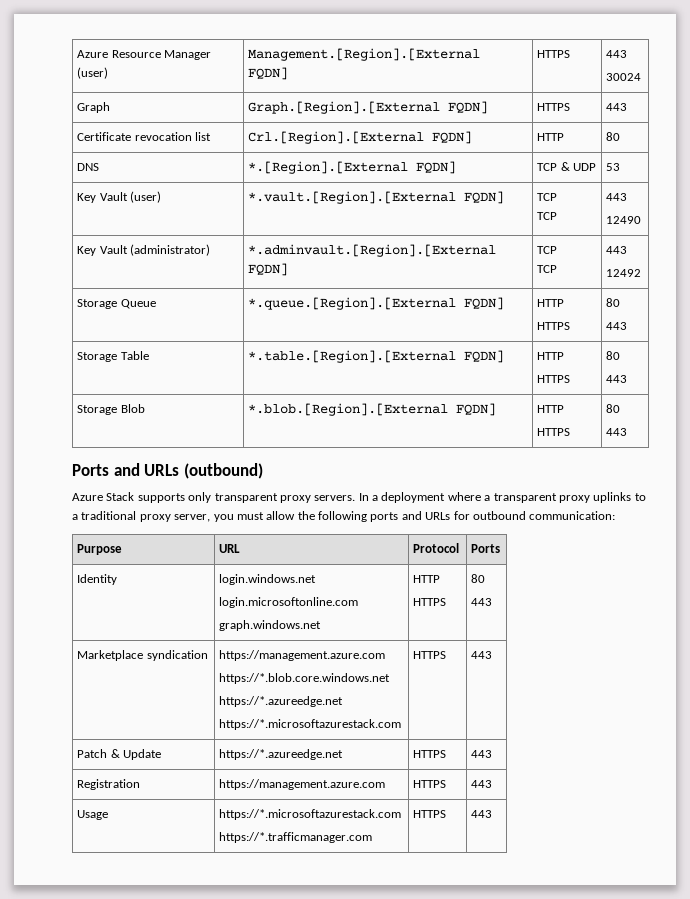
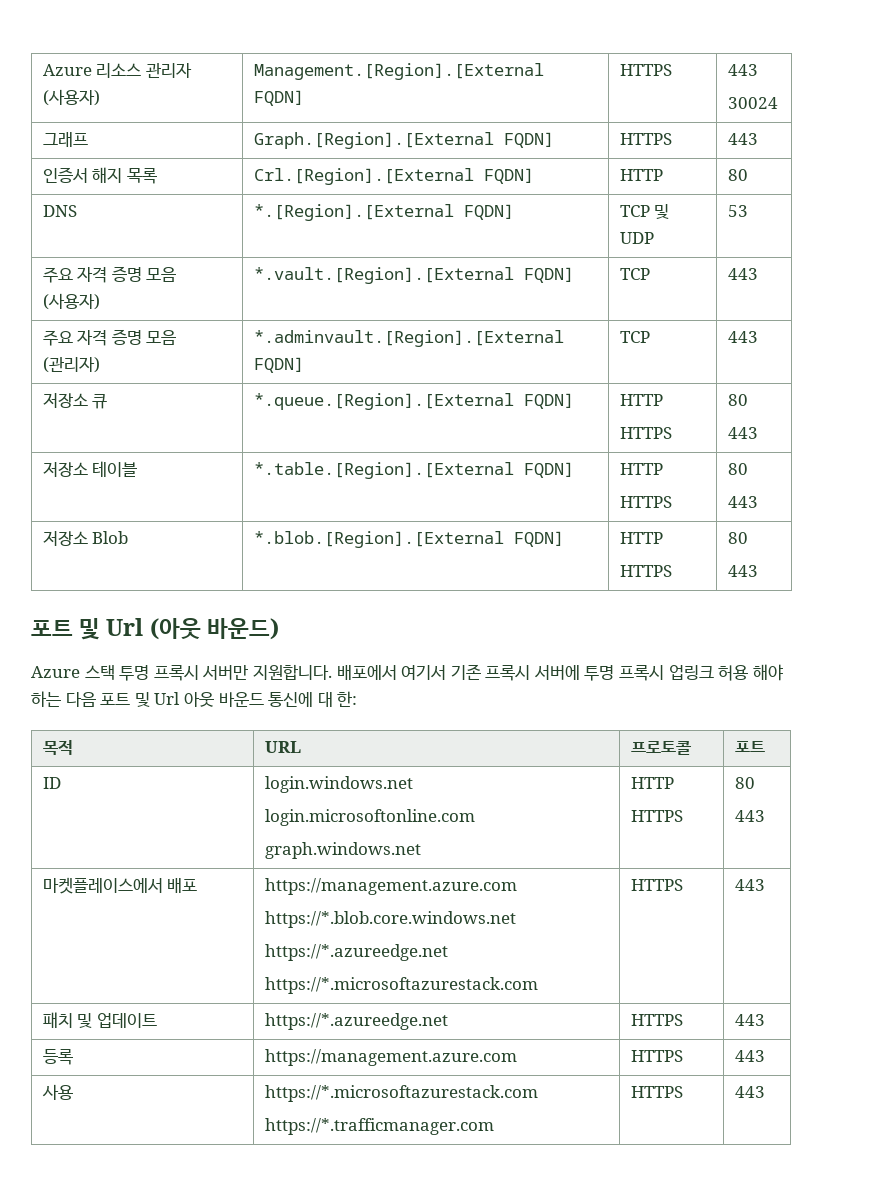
- Azure Resource Manager (user) | Management.[Region].[External FQDN] | HTTPS | 443
+ Azure 리소스 관리자 (사용자) | Management.[Region].[External FQDN] | HTTPS | 443
- Graph | Graph.[Region].[External FQDN] | HTTPS | 443
+ 그래프 | Graph.[Region].[External FQDN] | HTTPS | 443
- Certificate revocation list | Crl.[Region].[External FQDN] | HTTP | 80
+ 인증서 해지 목록 | Crl.[Region].[External FQDN] | HTTP | 80
- DNS | *.[Region].[External FQDN] | TCP & UDP | 53
+ DNS | *.[Region].[External FQDN] | TCP 및 UDP | 53
- Key Vault (user) | *.vault.[Region].[External FQDN] | TCP
- TCP | 443
- 12490
- Key Vault (administrator) | *.adminvault.[Region].[External FQDN] | TCP
- TCP | 443
- 12492
- Storage Queue | *.queue.[Region].[External FQDN] | HTTP
+ 주요 자격 증명 모음 (사용자) | *.vault.[Region].[External FQDN] | TCP | 443
+ 주요 자격 증명 모음 (관리자) | *.adminvault.[Region].[External FQDN] | TCP | 443
+ 저장소 큐 | *.queue.[Region].[External FQDN] | HTTP
- Storage Table | *.table.[Region].[External FQDN] | HTTP
+ 저장소 테이블 | *.table.[Region].[External FQDN] | HTTP
- Storage Blob | *.blob.[Region].[External FQDN] | HTTP
+ 저장소 Blob | *.blob.[Region].[External FQDN] | HTTP
- Ports and URLs (outbound)
- Azure Stack supports only transparent proxy servers. In a deployment where a transparent proxy uplinks to a traditional proxy server, you must allow the following ports and URLs for outbound communication:
- Purpose | URL | Protocol | Ports
- Identity | login.windows.net
+ 포트 및 Url (아웃 바운드)
+ Azure 스택 투명 프록시 서버만 지원합니다. 배포에서 여기서 기존 프록시 서버에 투명 프록시 업링크 허용 해야 하는 다음 포트 및 Url 아웃 바운드 통신에 대 한:
+ 목적 | URL | 프로토콜 | 포트
+ ID | login.windows.net
- Marketplace syndication | https://management.azure.com
+ 마켓플레이스에서 배포 | https://management.azure.com
- Patch & Update | https://*.azureedge.net | HTTPS | 443
+ 패치 및 업데이트 | https://*.azureedge.net | HTTPS | 443
- Registration | https://management.azure.com | HTTPS | 443
+ 등록 | https://management.azure.com | HTTPS | 443
- Usage | https://*.microsoftazurestack.com
+ 사용 | https://*.microsoftazurestack.com

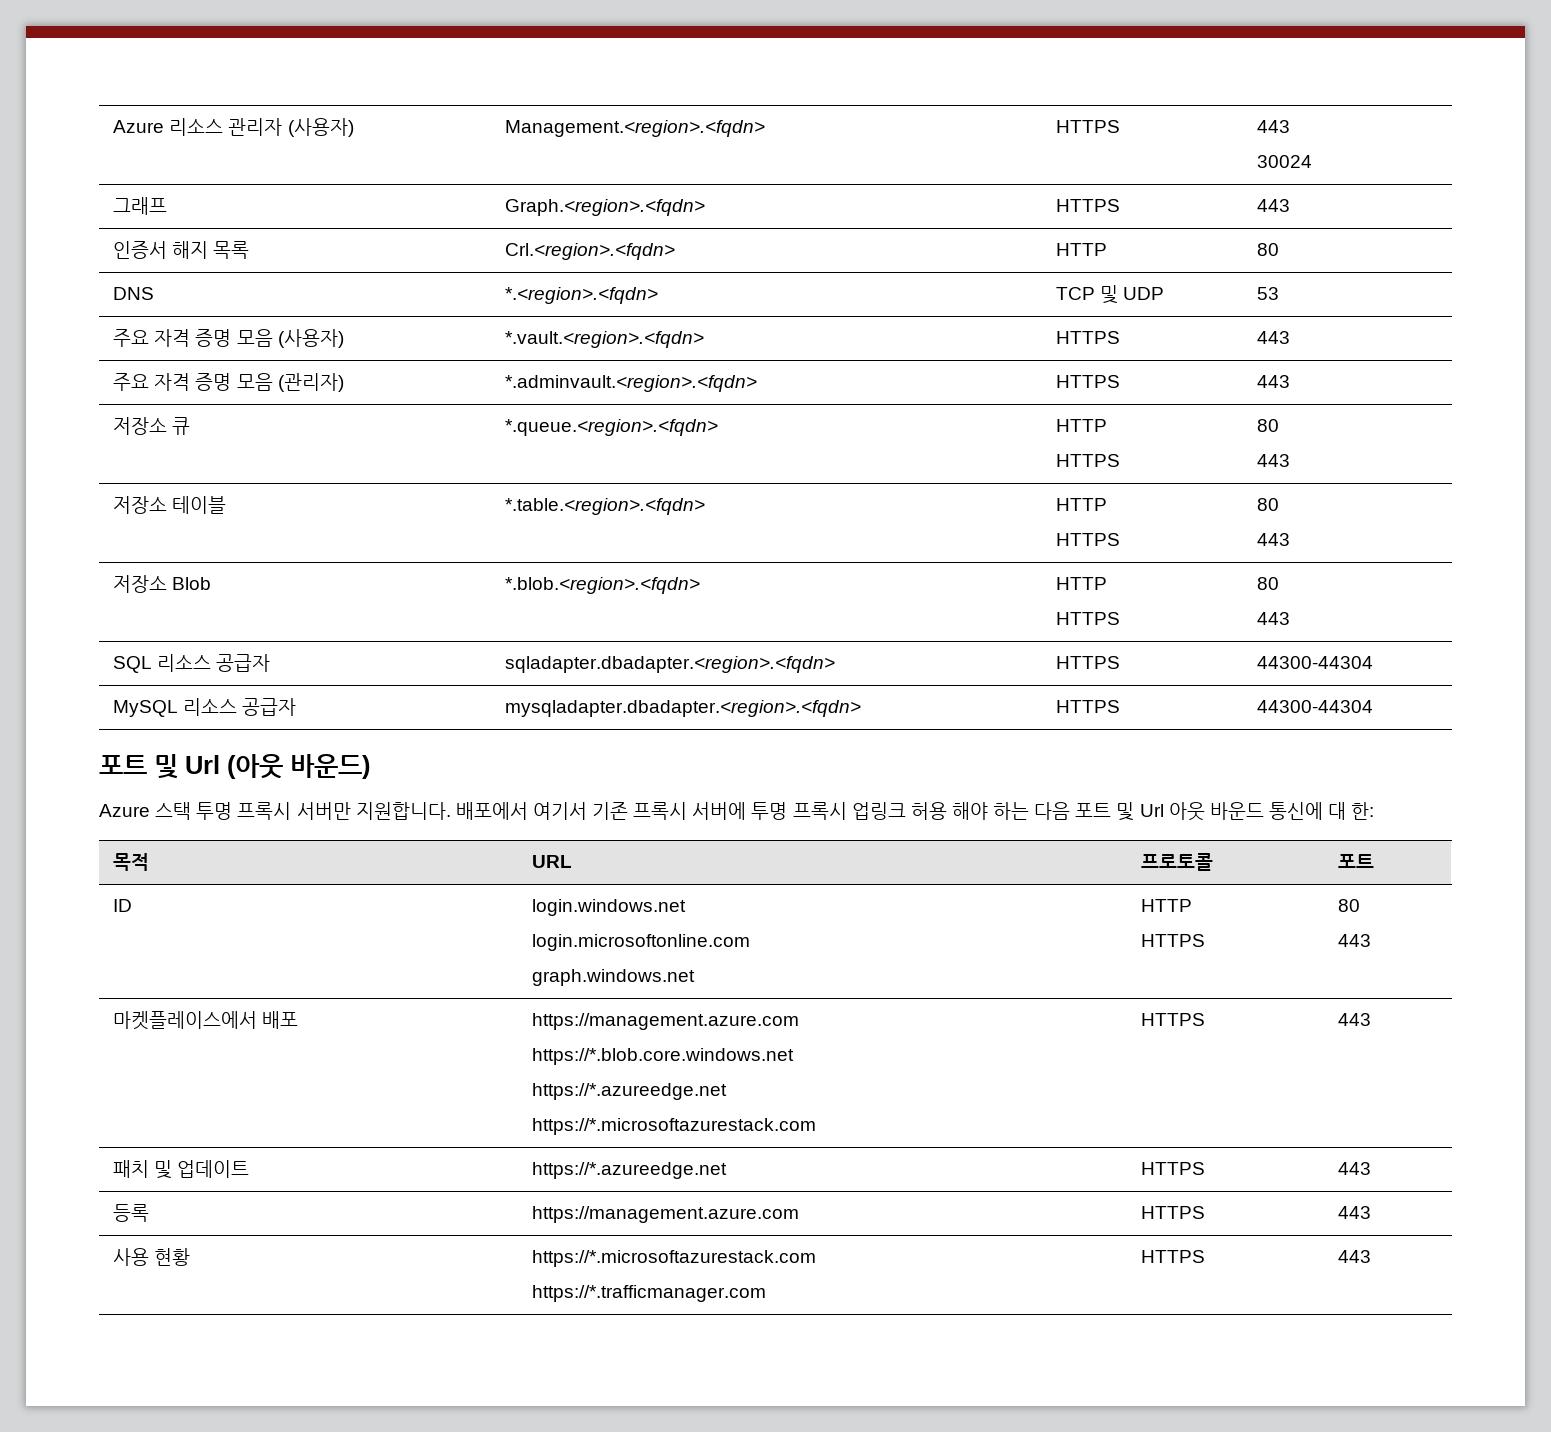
- Azure 리소스 관리자 (사용자) | Management.[Region].[External FQDN] | HTTPS | 443
+ Azure 리소스 관리자 (사용자) | Management.<region>.<fqdn> | HTTPS | 443
- 그래프 | Graph.[Region].[External FQDN] | HTTPS | 443
+ 그래프 | Graph.<region>.<fqdn> | HTTPS | 443
- 인증서 해지 목록 | Crl.[Region].[External FQDN] | HTTP | 80
+ 인증서 해지 목록 | Crl.<region>.<fqdn> | HTTP | 80
- DNS | *.[Region].[External FQDN] | TCP 및 UDP | 53
+ DNS | *.<region>.<fqdn> | TCP 및 UDP | 53
- 주요 자격 증명 모음 (사용자) | *.vault.[Region].[External FQDN] | TCP | 443
+ 주요 자격 증명 모음 (사용자) | *.vault.<region>.<fqdn> | HTTPS | 443
- 주요 자격 증명 모음 (관리자) | *.adminvault.[Region].[External FQDN] | TCP | 443
+ 주요 자격 증명 모음 (관리자) | *.adminvault.<region>.<fqdn> | HTTPS | 443
- 저장소 큐 | *.queue.[Region].[External FQDN] | HTTP
+ 저장소 큐 | *.queue.<region>.<fqdn> | HTTP
- 저장소 테이블 | *.table.[Region].[External FQDN] | HTTP
+ 저장소 테이블 | *.table.<region>.<fqdn> | HTTP
- 저장소 Blob | *.blob.[Region].[External FQDN] | HTTP
+ 저장소 Blob | *.blob.<region>.<fqdn> | HTTP
  HTTPS | 80
  443
+ SQL 리소스 공급자 | sqladapter.dbadapter.<region>.<fqdn> | HTTPS | 44300-44304
+ MySQL 리소스 공급자 | mysqladapter.dbadapter.<region>.<fqdn> | HTTPS | 44300-44304
- 사용 | https://*.microsoftazurestack.com
+ 사용 현황 | https://*.microsoftazurestack.com

